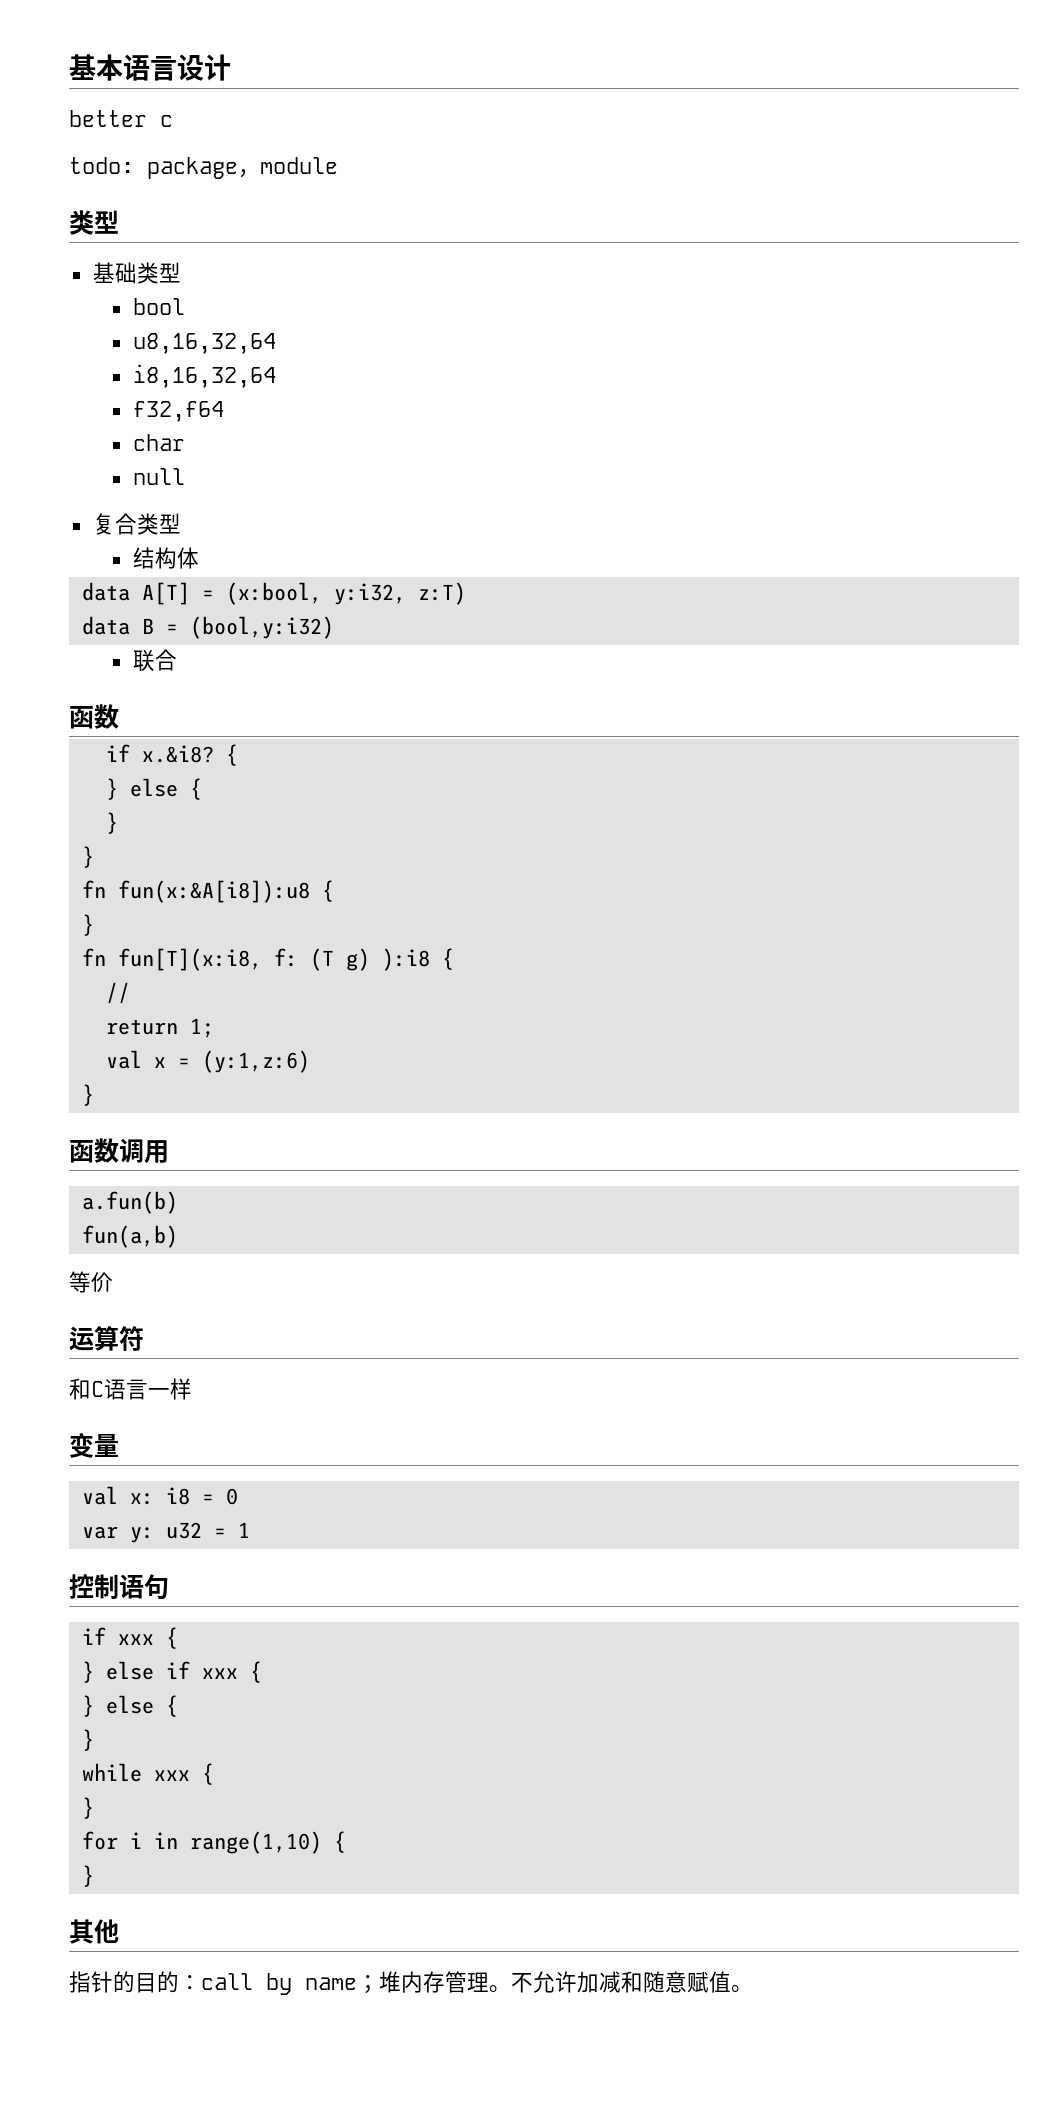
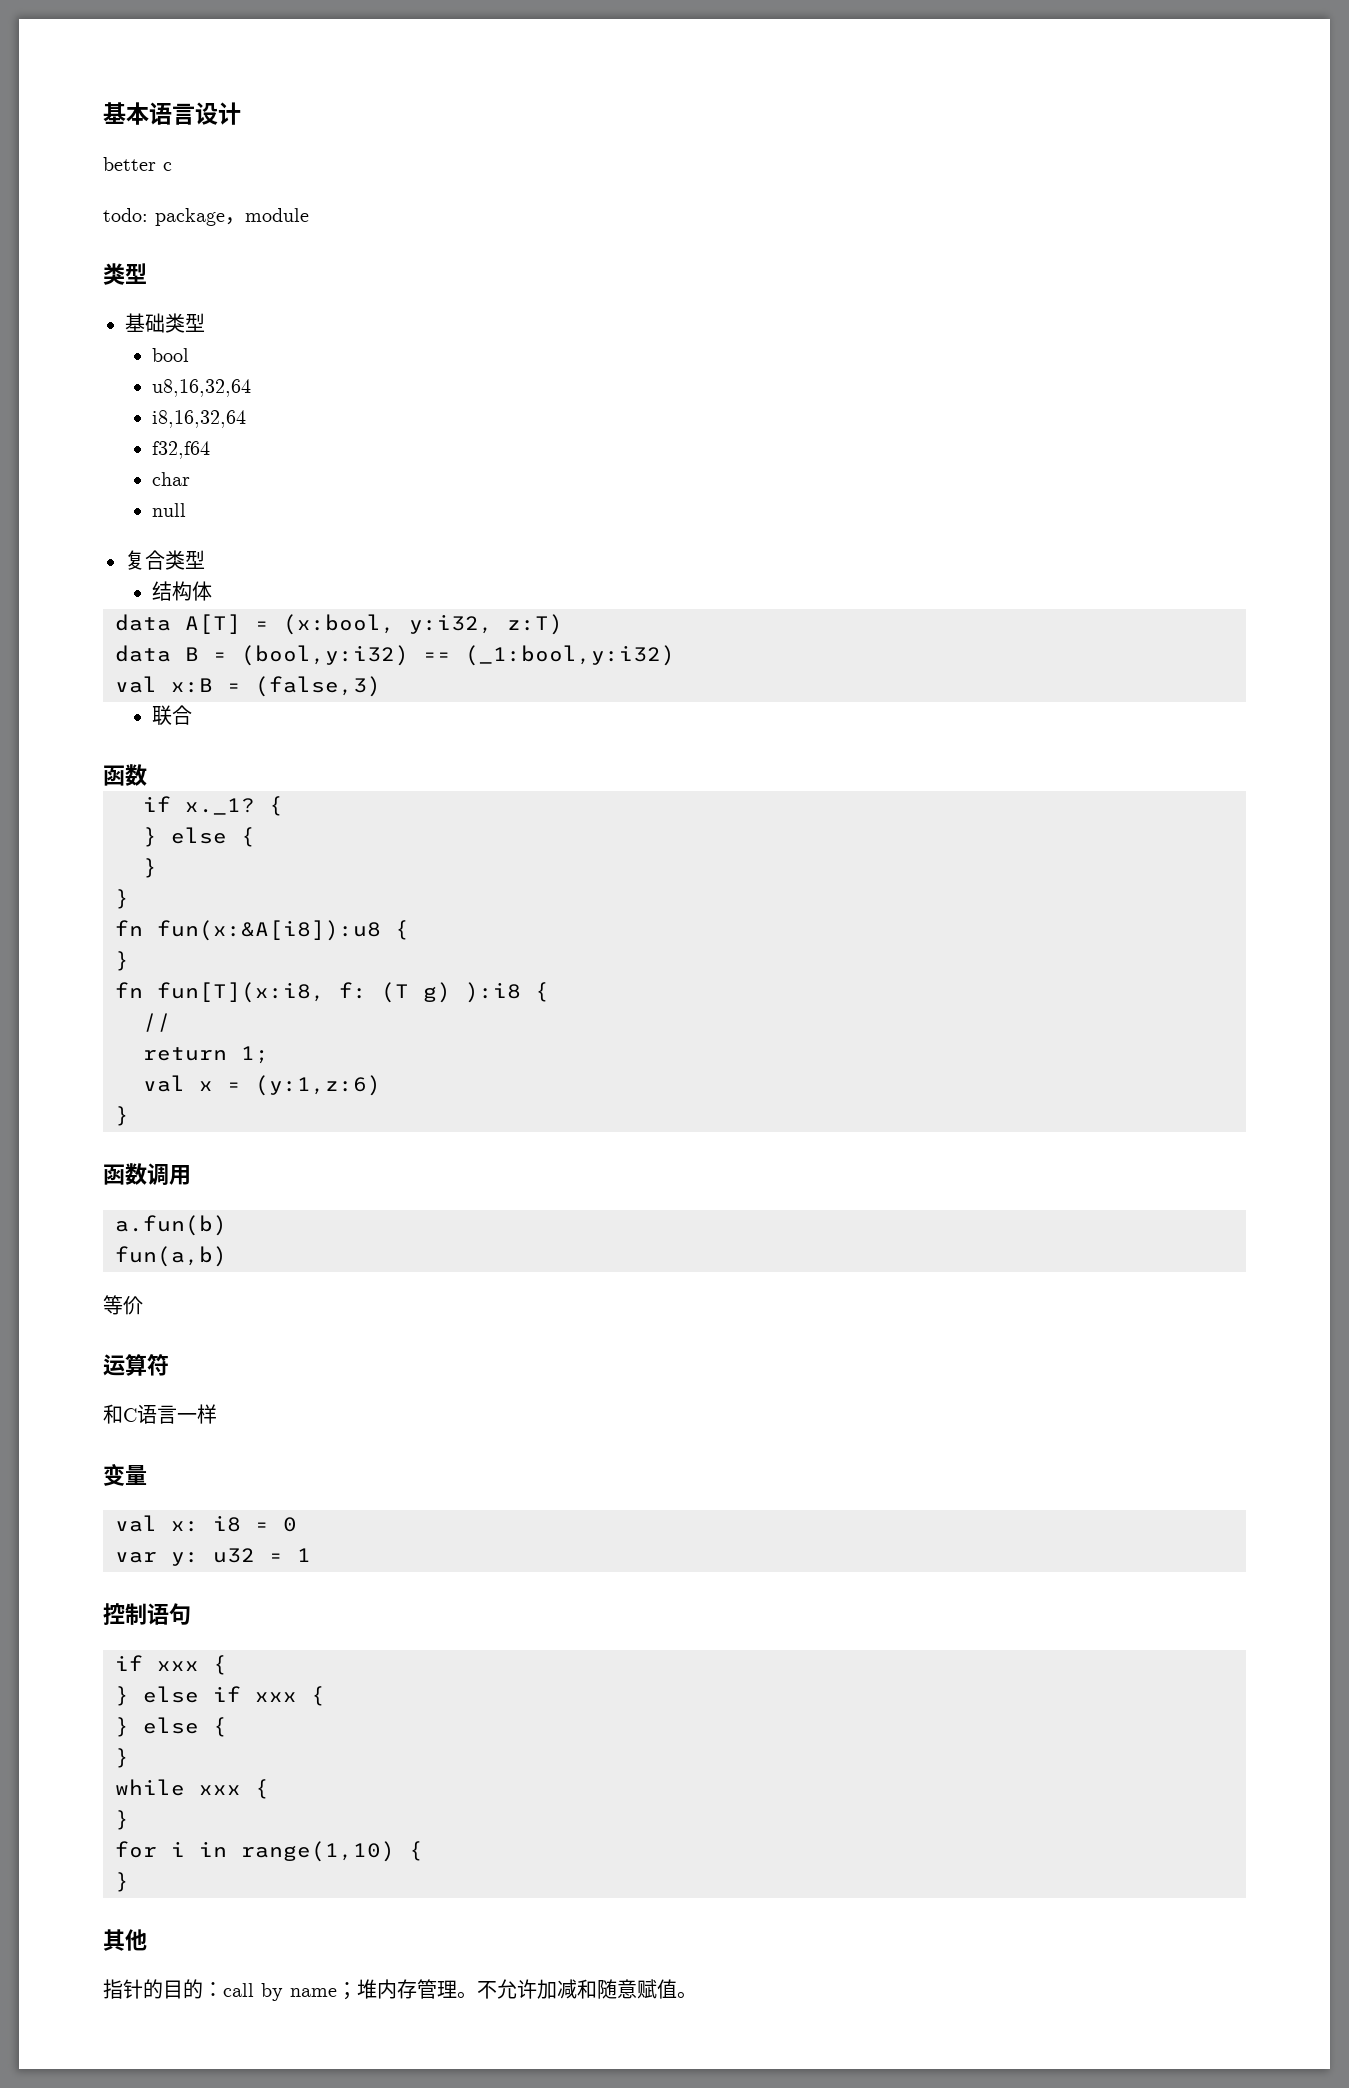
- data B = (bool,y:i32)
+ data B = (bool,y:i32) == (_1:bool,y:i32)
+ val x:B = (false,3)
- if x.&i8?
+ if x._1?

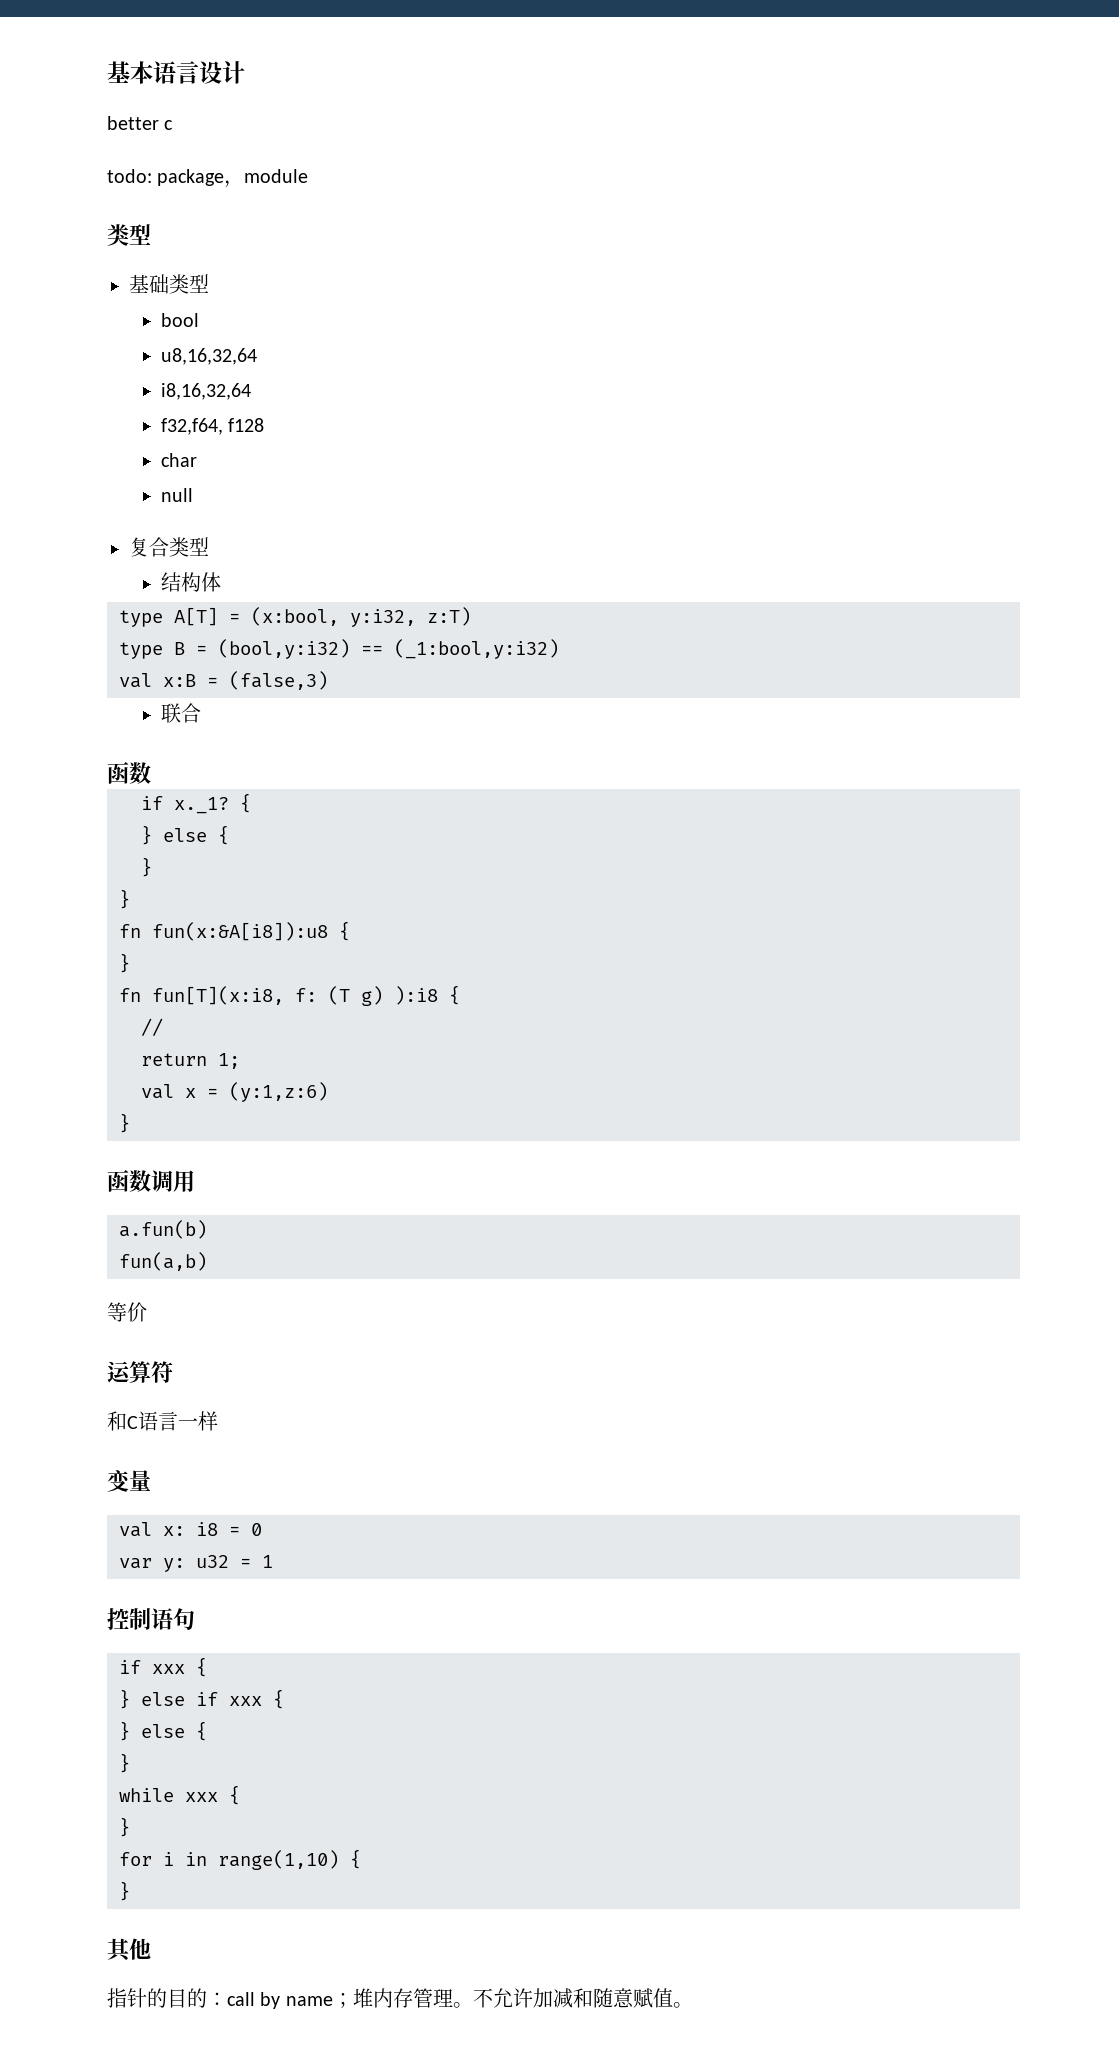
- f32,f64
+ f32,f64, f128
- data A[T] = (x:bool, y:i32, z:T)
+ type A[T] = (x:bool, y:i32, z:T)
- data B = (bool,y:i32) == (_1:bool,y:i32)
+ type B = (bool,y:i32) == (_1:bool,y:i32)

